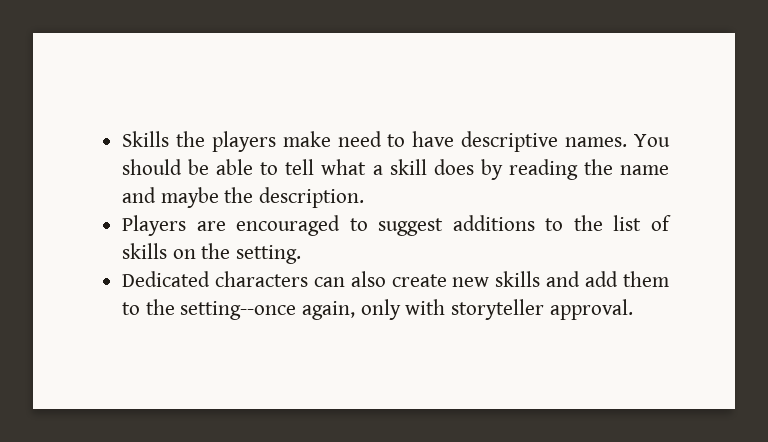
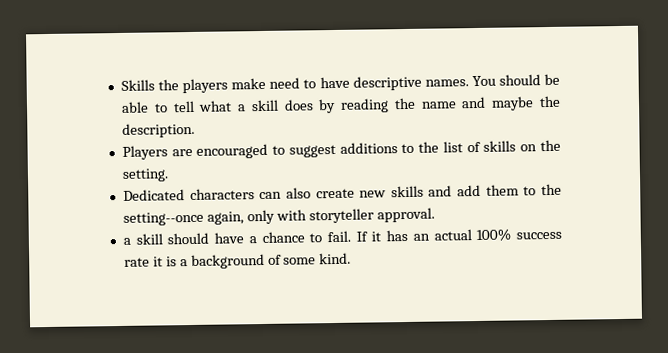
+ a skill should have a chance to fail. If it has an actual 100% success rate it is a background of some kind.

